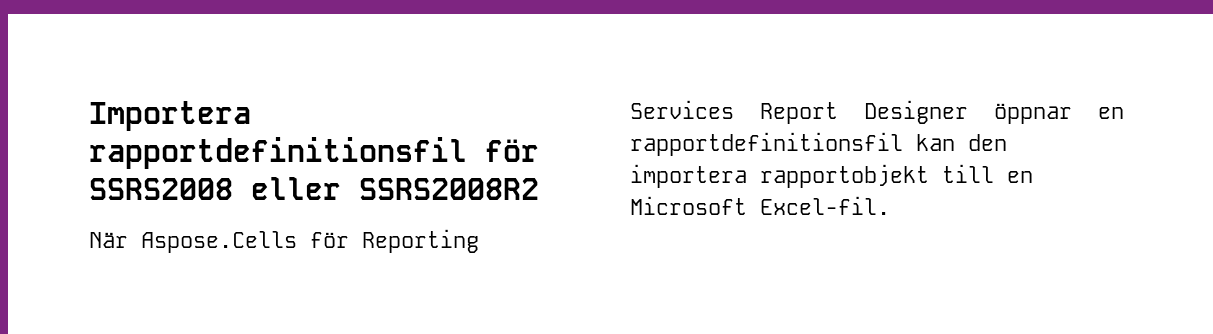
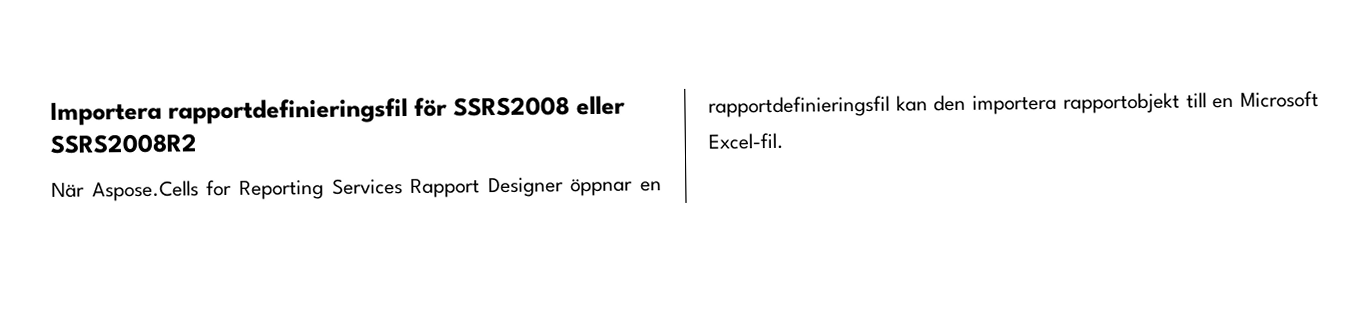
- Importera rapportdefinitionsfil för SSRS2008 eller SSRS2008R2
+ Importera rapportdefinieringsfil för SSRS2008 eller SSRS2008R2
- När Aspose.Cells för Reporting Services Report Designer öppnar en rapportdefinitionsfil kan den importera rapportobjekt till en Microsoft Excel-fil.
+ När Aspose.Cells for Reporting Services Rapport Designer öppnar en rapportdefinieringsfil kan den importera rapportobjekt till en Microsoft Excel-fil.

